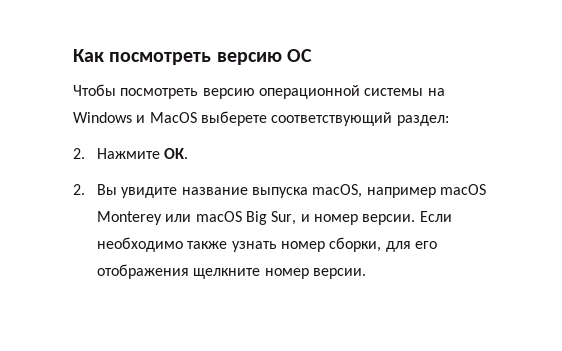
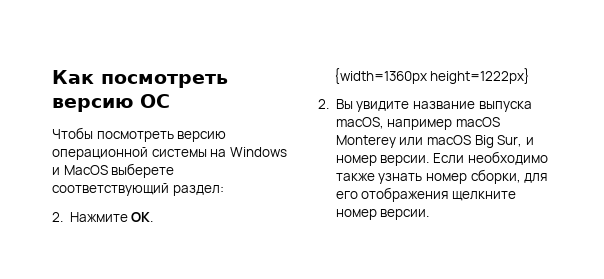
+ {width=1360px height=1222px}

